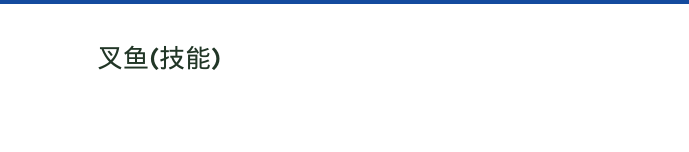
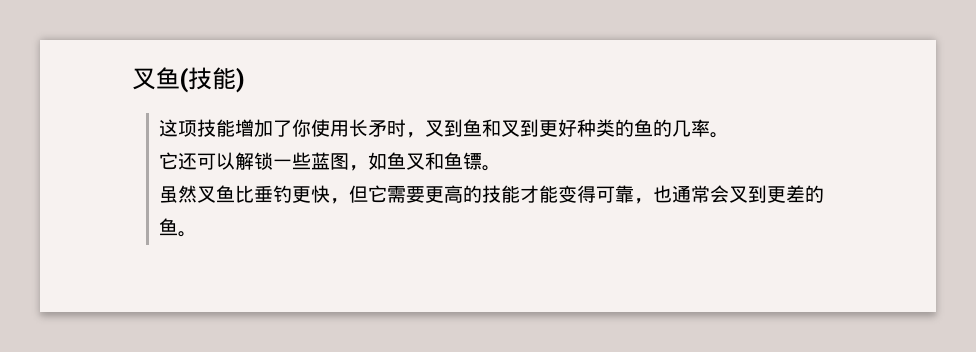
+ 这项技能增加了你使用长矛时，叉到鱼和叉到更好种类的鱼的几率。
+ 它还可以解锁一些蓝图，如鱼叉和鱼镖。
+ 虽然叉鱼比垂钓更快，但它需要更高的技能才能变得可靠，也通常会叉到更差的鱼。

